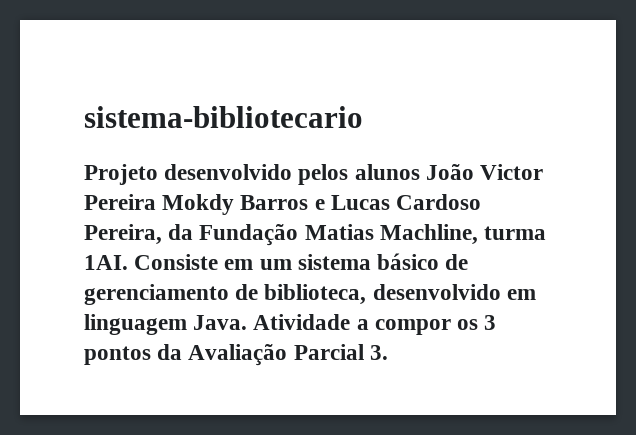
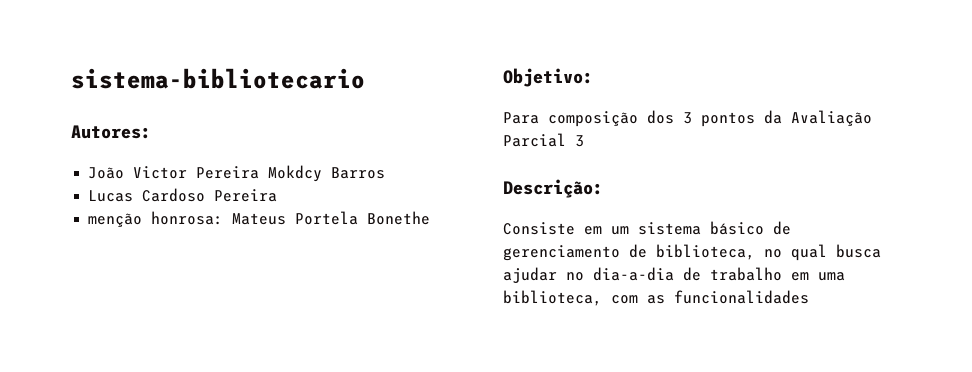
- Projeto desenvolvido pelos alunos João Victor Pereira Mokdy Barros e Lucas Cardoso Pereira, da Fundação Matias Machline, turma 1AI. Consiste em um sistema básico de gerenciamento de biblioteca, desenvolvido em linguagem Java. Atividade a compor os 3 pontos da Avaliação Parcial 3.
+ Autores:
+ João Victor Pereira Mokdcy Barros
+ Lucas Cardoso Pereira
+ menção honrosa: Mateus Portela Bonethe
+ Objetivo:
+ Para composição dos 3 pontos da Avaliação Parcial 3
+ Descrição:
+ Consiste em um sistema básico de gerenciamento de biblioteca, no qual busca ajudar no dia-a-dia de trabalho em uma biblioteca, com as funcionalidades

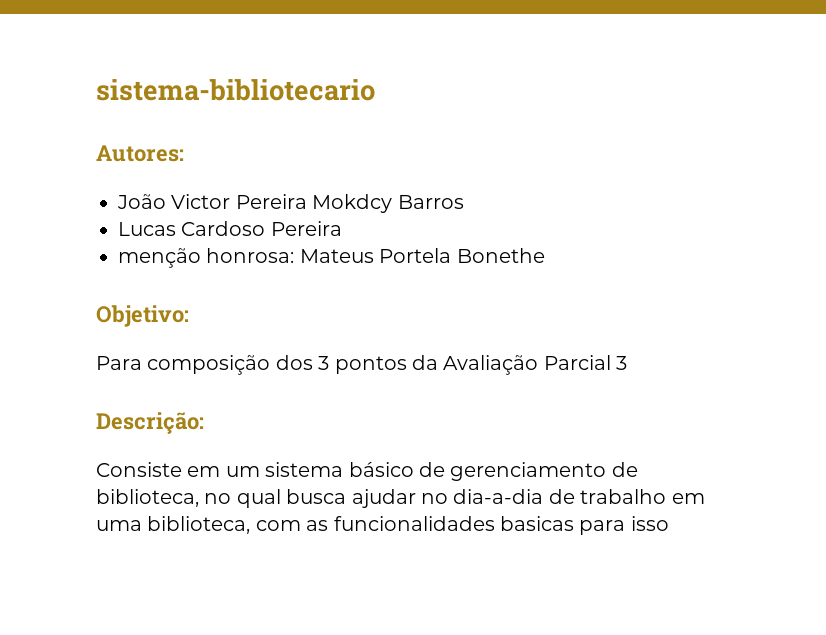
- Consiste em um sistema básico de gerenciamento de biblioteca, no qual busca ajudar no dia-a-dia de trabalho em uma biblioteca, com as funcionalidades
+ Consiste em um sistema básico de gerenciamento de biblioteca, no qual busca ajudar no dia-a-dia de trabalho em uma biblioteca, com as funcionalidades basicas para isso

